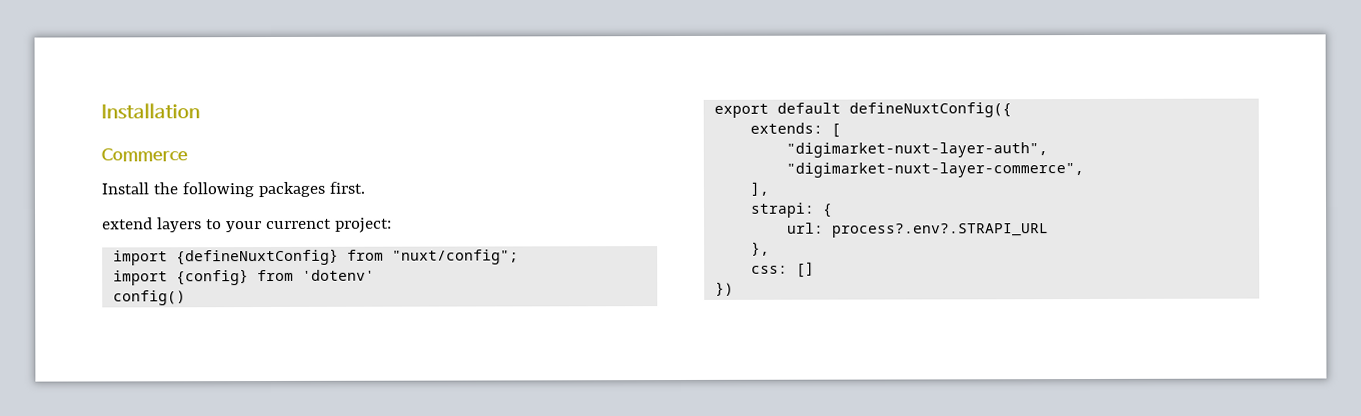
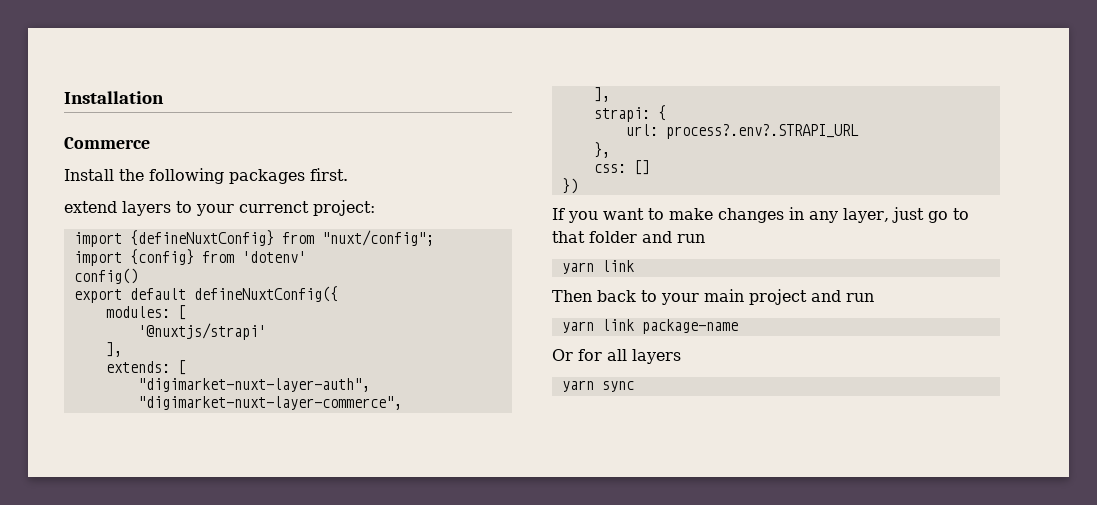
+ modules: [
+ '@nuxtjs/strapi'
+ ],
+ If you want to make changes in any layer, just go to that folder and run
+ yarn link
+ Then back to your main project and run
+ yarn link package-name
+ Or for all layers
+ yarn sync

